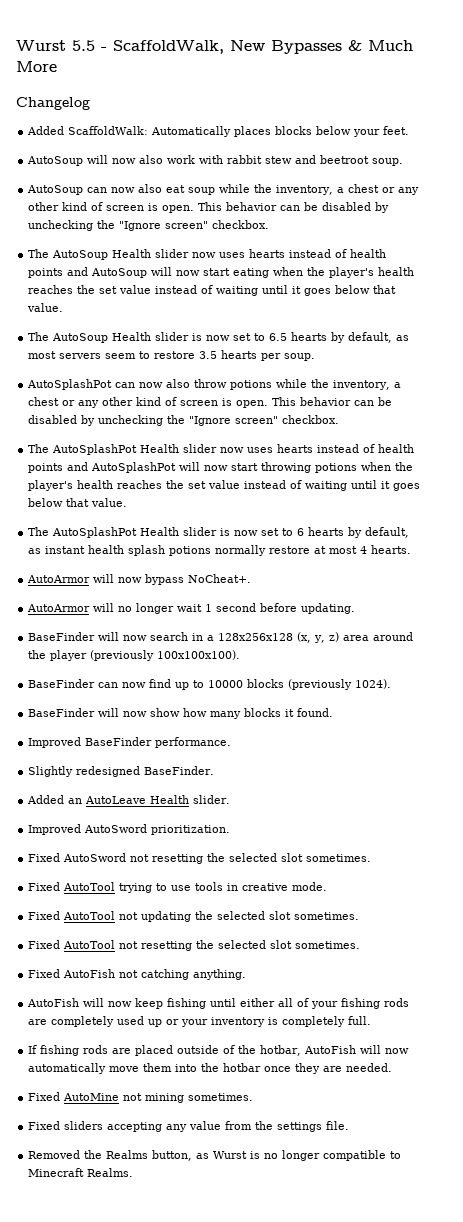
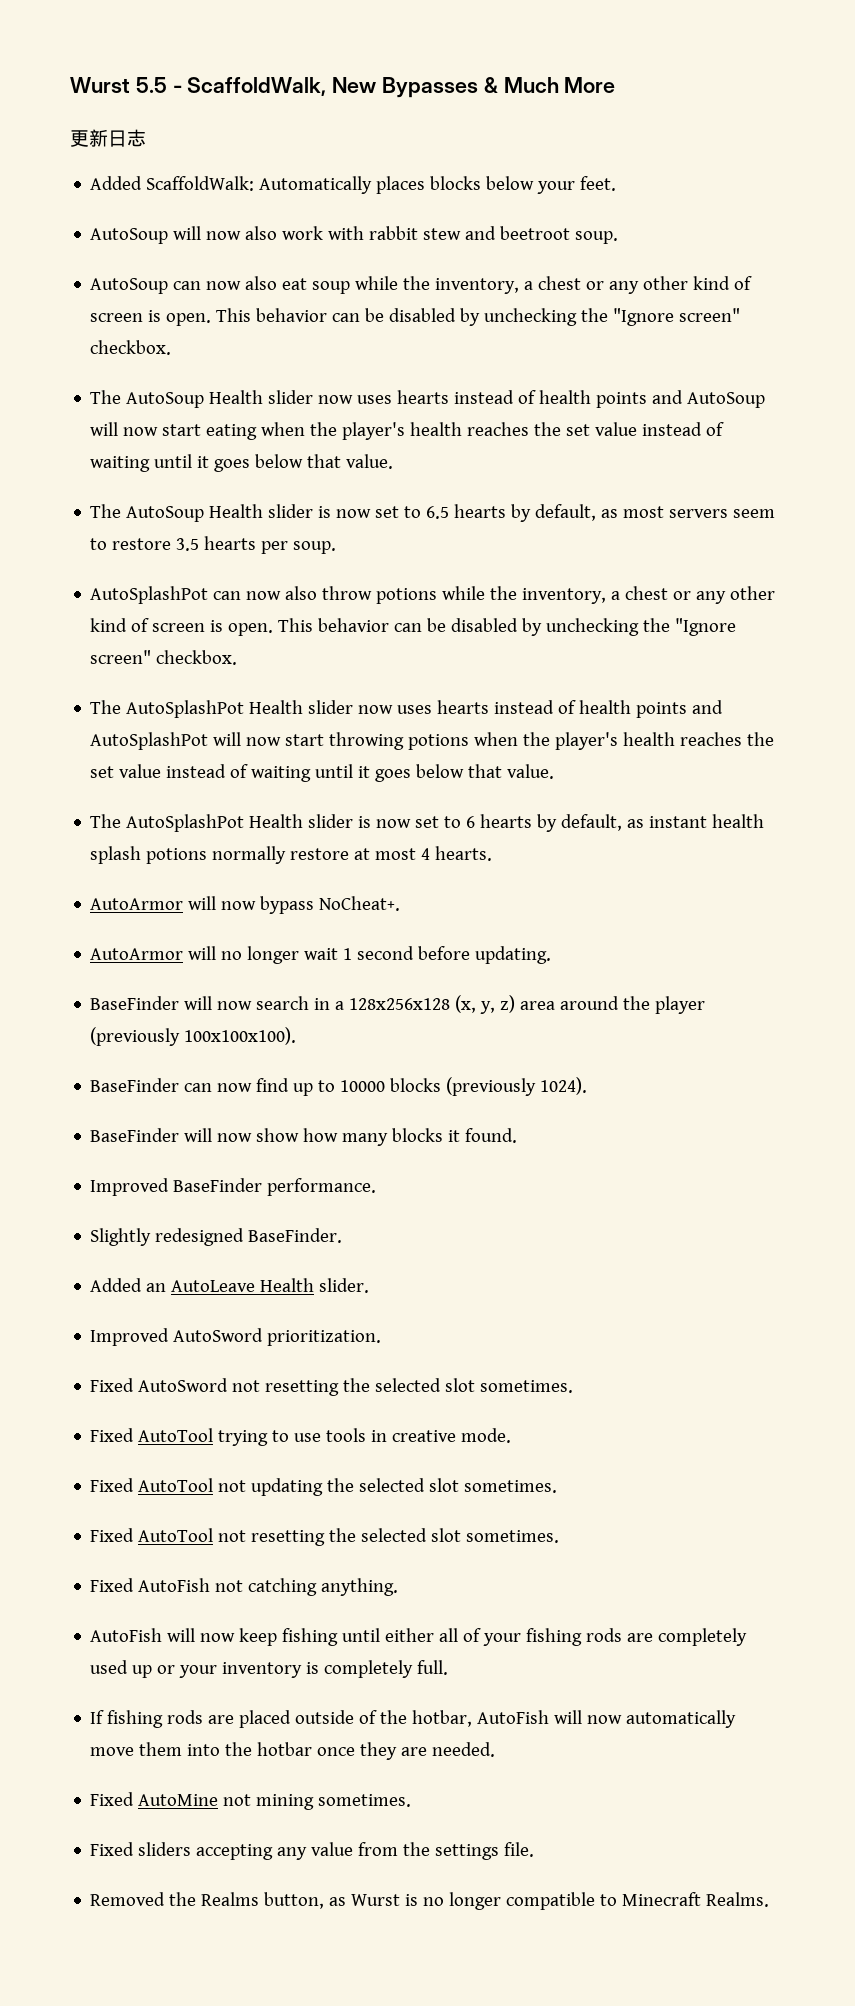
- Changelog
+ 更新日志

